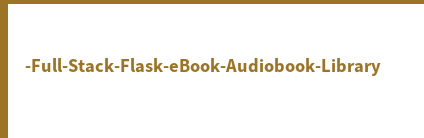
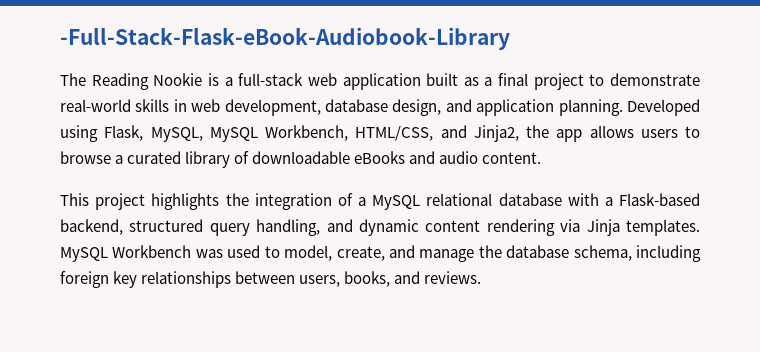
+ The Reading Nookie is a full-stack web application built as a final project to demonstrate real-world skills in web development, database design, and application planning. Developed using Flask, MySQL, MySQL Workbench, HTML/CSS, and Jinja2, the app allows users to browse a curated library of downloadable eBooks and audio content.
+ This project highlights the integration of a MySQL relational database with a Flask-based backend, structured query handling, and dynamic content rendering via Jinja templates. MySQL Workbench was used to model, create, and manage the database schema, including foreign key relationships between users, books, and reviews.

